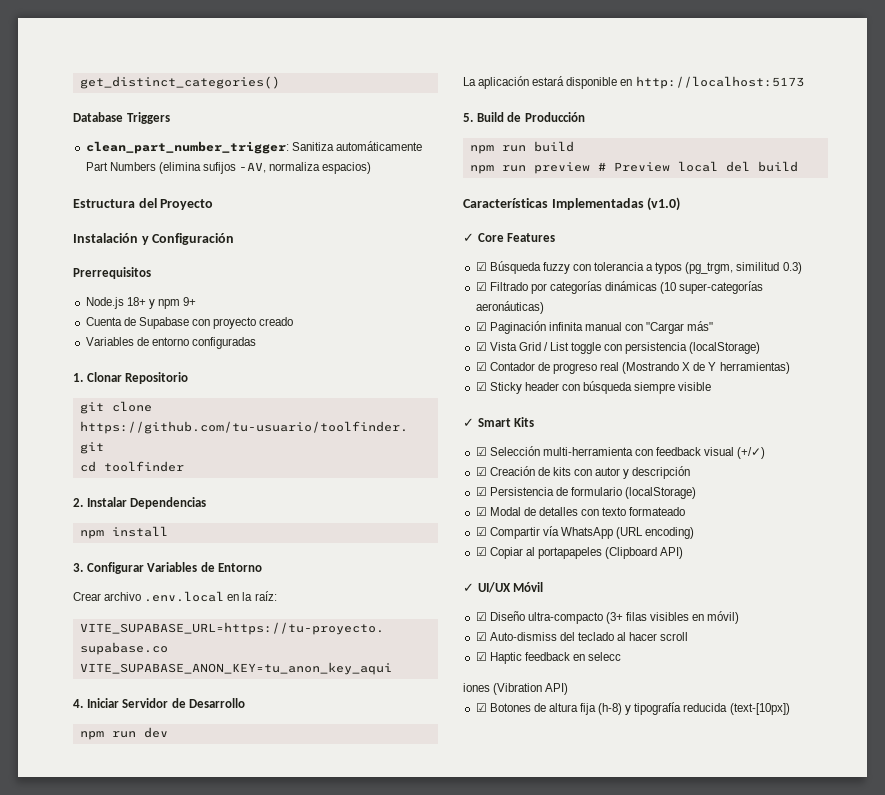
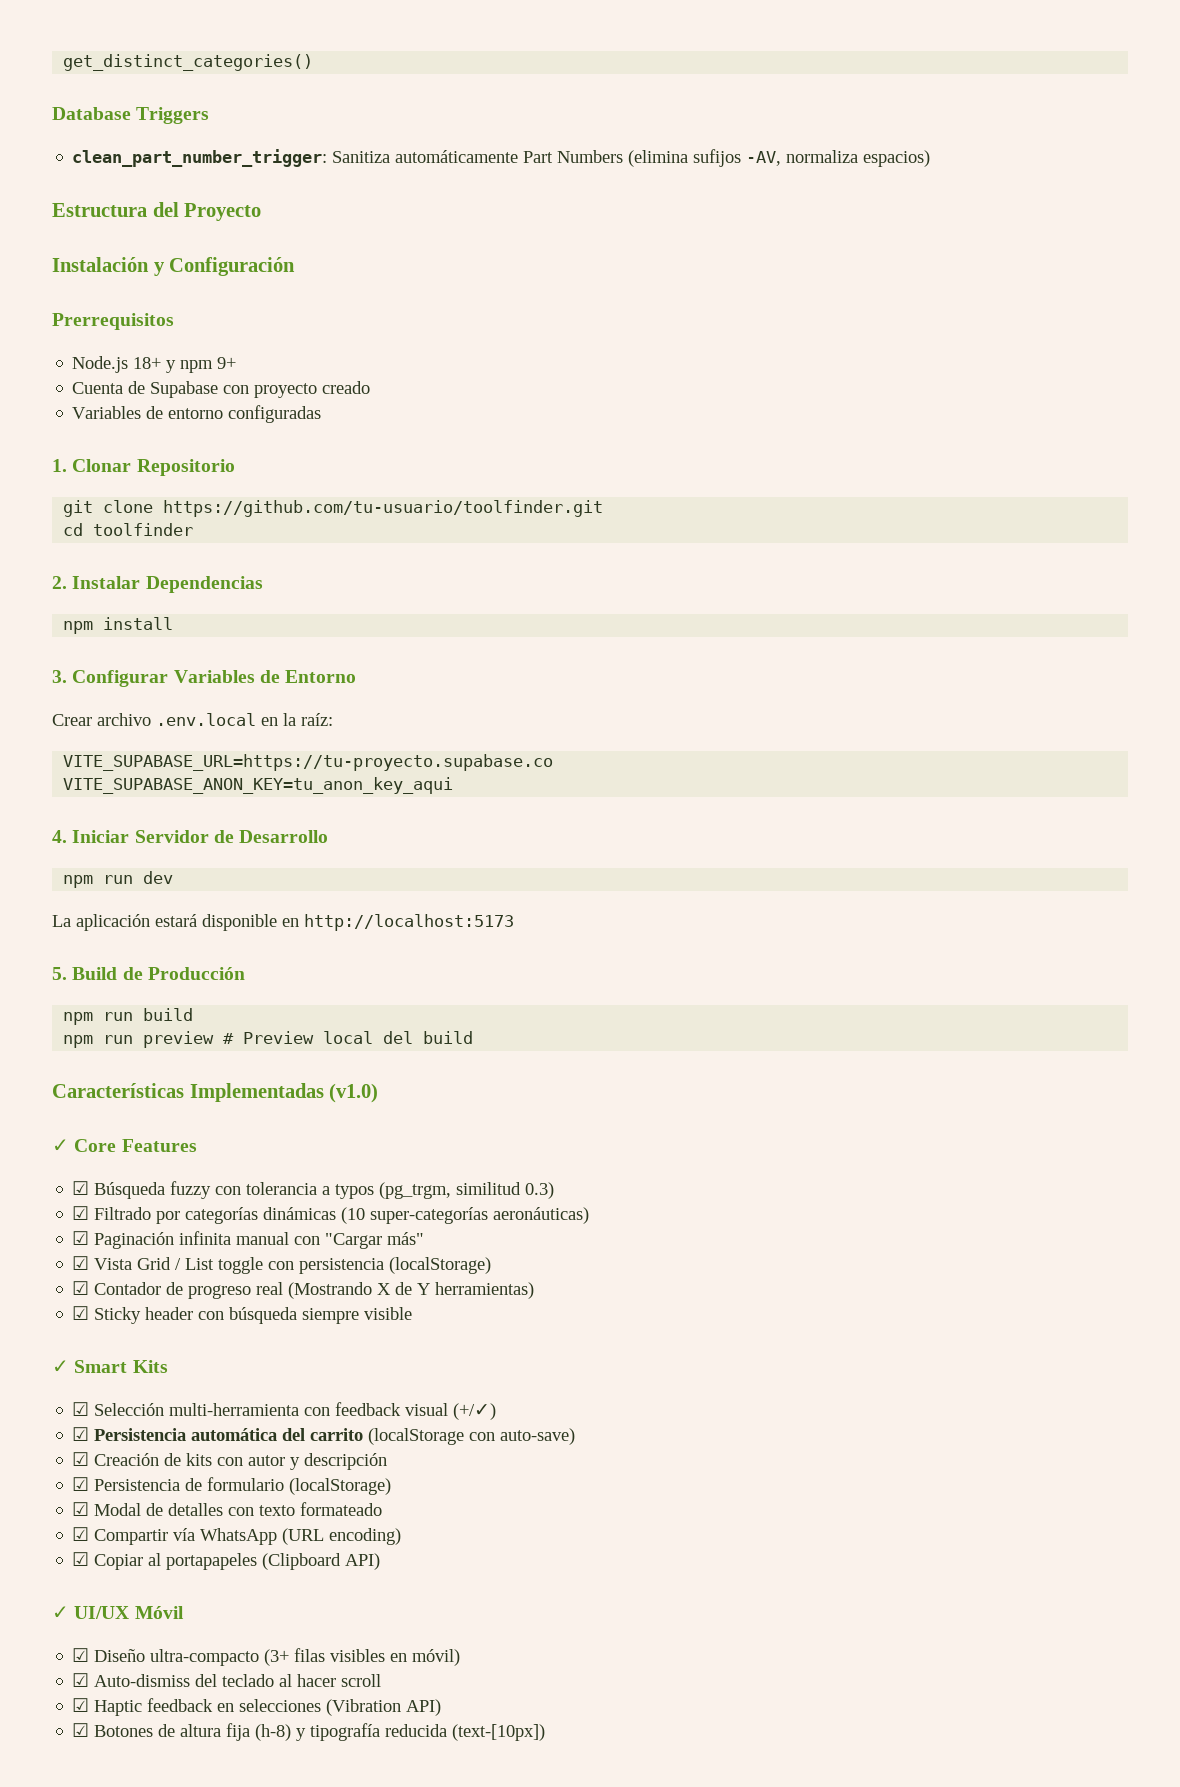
+ ☑ Persistencia automática del carrito (localStorage con auto-save)
- ☑ Haptic feedback en selecc
- iones (Vibration API)
+ ☑ Haptic feedback en selecciones (Vibration API)

